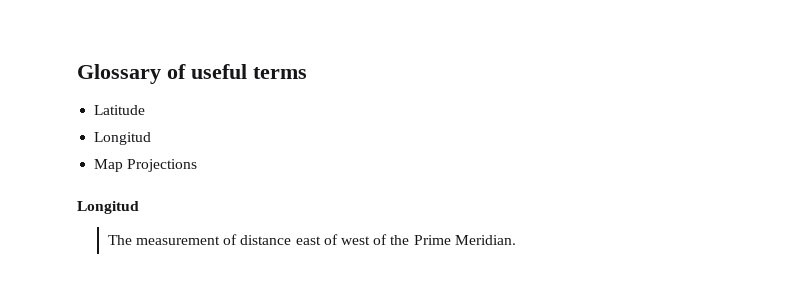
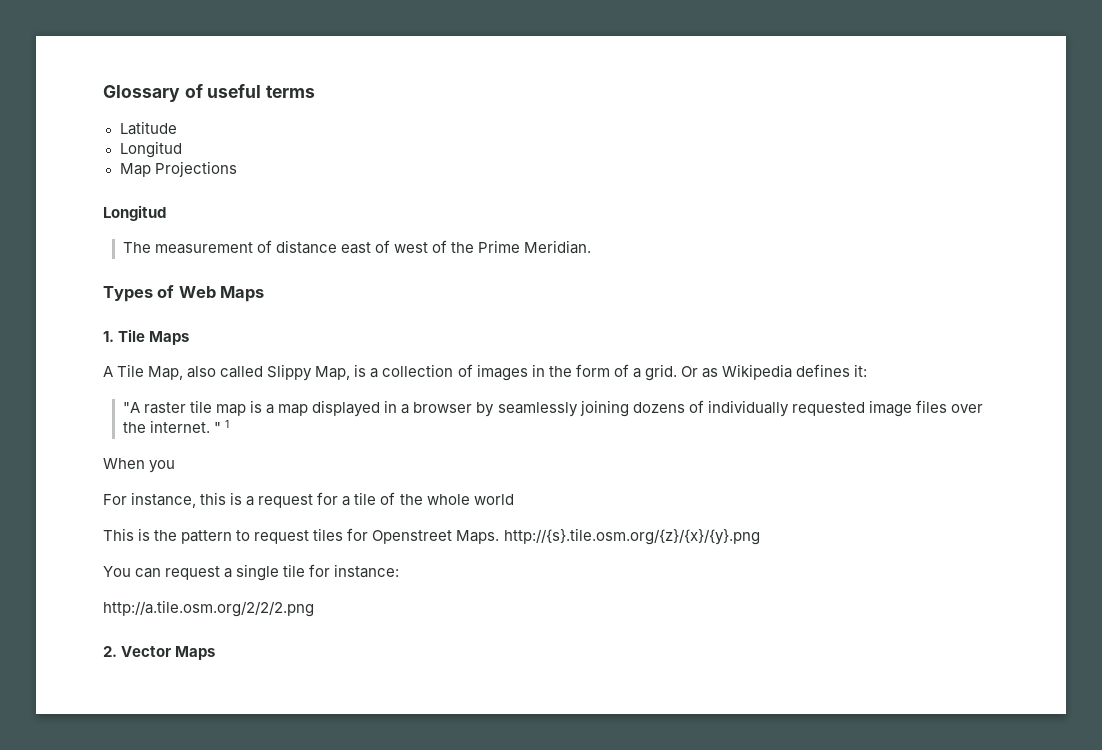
+ Types of Web Maps
+ 1. Tile Maps
+ A Tile Map, also called Slippy Map, is a collection of images in the form of a grid. Or as Wikipedia defines it:
+ "A raster tile map is a map displayed in a browser by seamlessly joining dozens of individually requested image files over the internet. " 1
+ When you
+ For instance, this is a request for a tile of the whole world
+ This is the pattern to request tiles for Openstreet Maps. http://{s}.tile.osm.org/{z}/{x}/{y}.png
+ You can request a single tile for instance:
+ http://a.tile.osm.org/2/2/2.png
+ 2. Vector Maps

